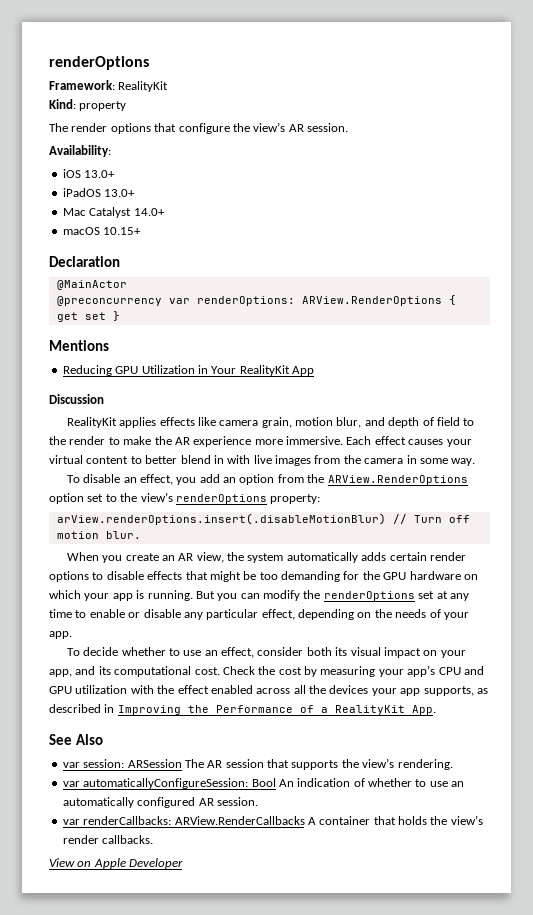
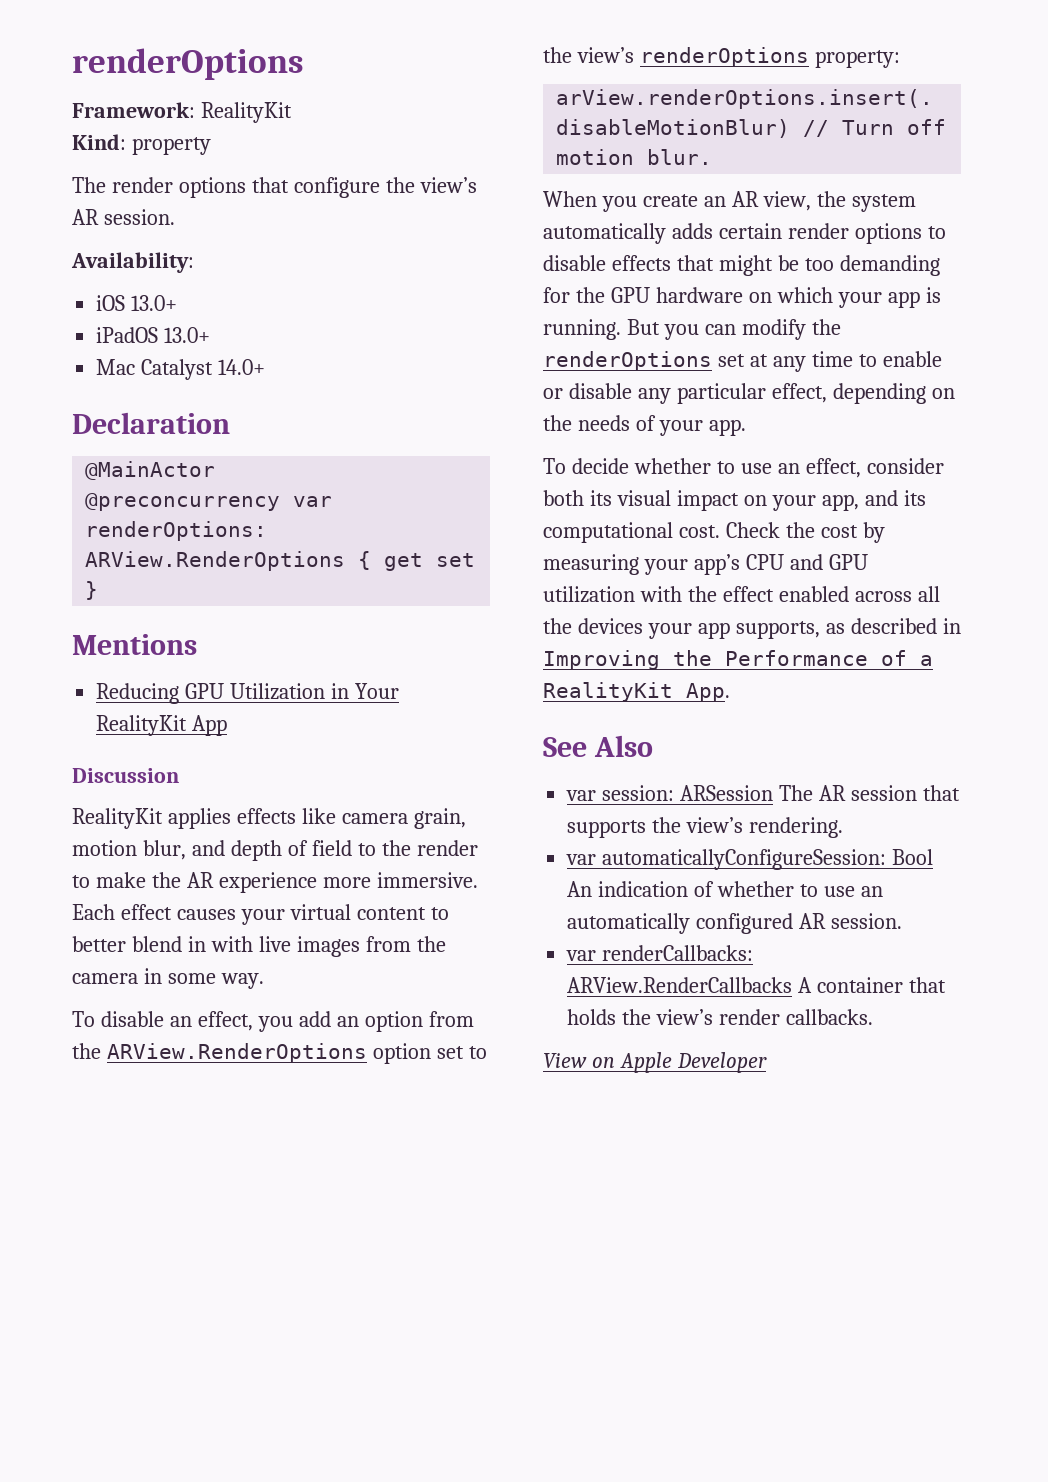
- macOS 10.15+

